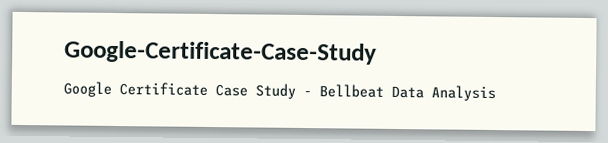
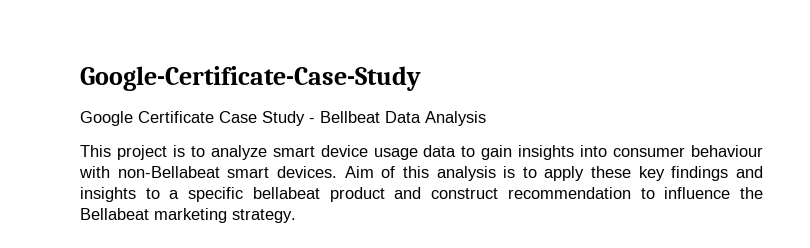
+ This project is to analyze smart device usage data to gain insights into consumer behaviour with non-Bellabeat smart devices. Aim of this analysis is to apply these key findings and insights to a specific bellabeat product and construct recommendation to influence the Bellabeat marketing strategy.

